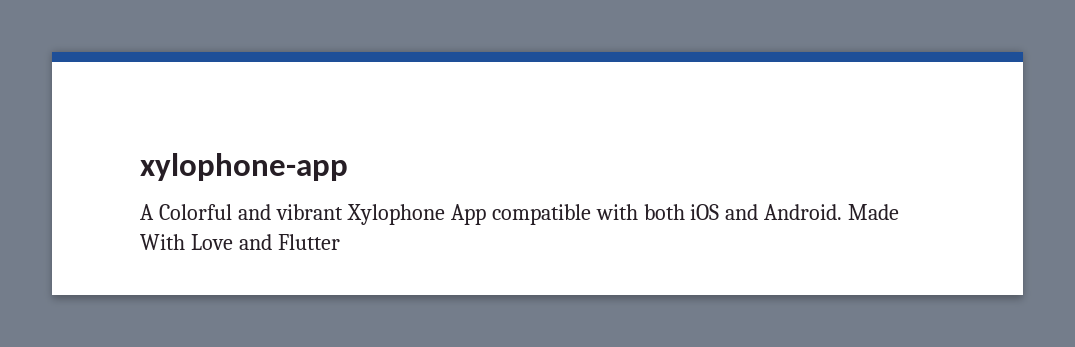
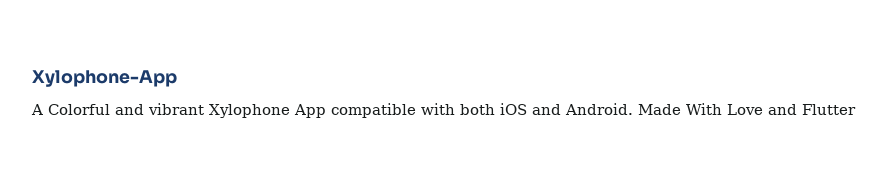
- xylophone-app
+ Xylophone-App

